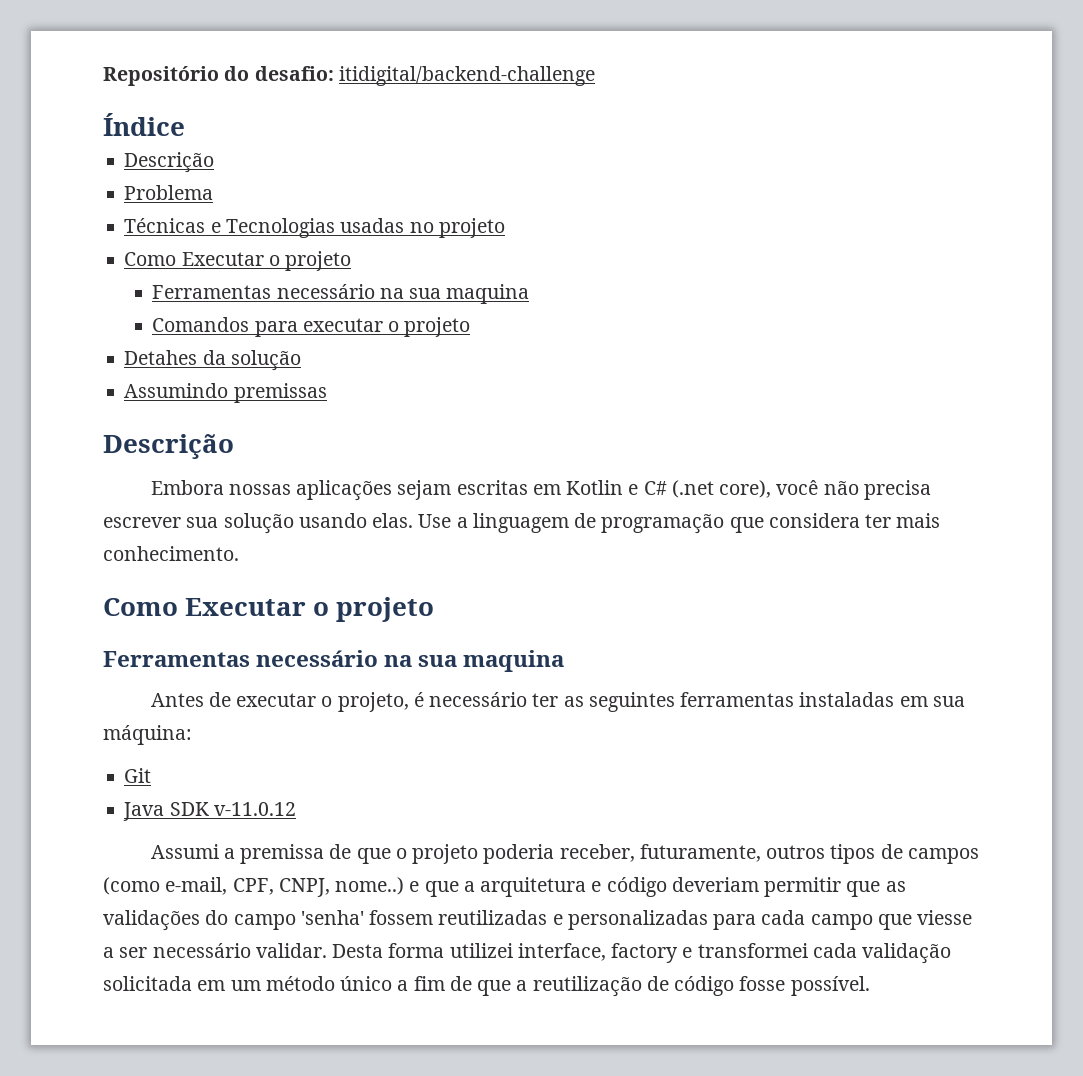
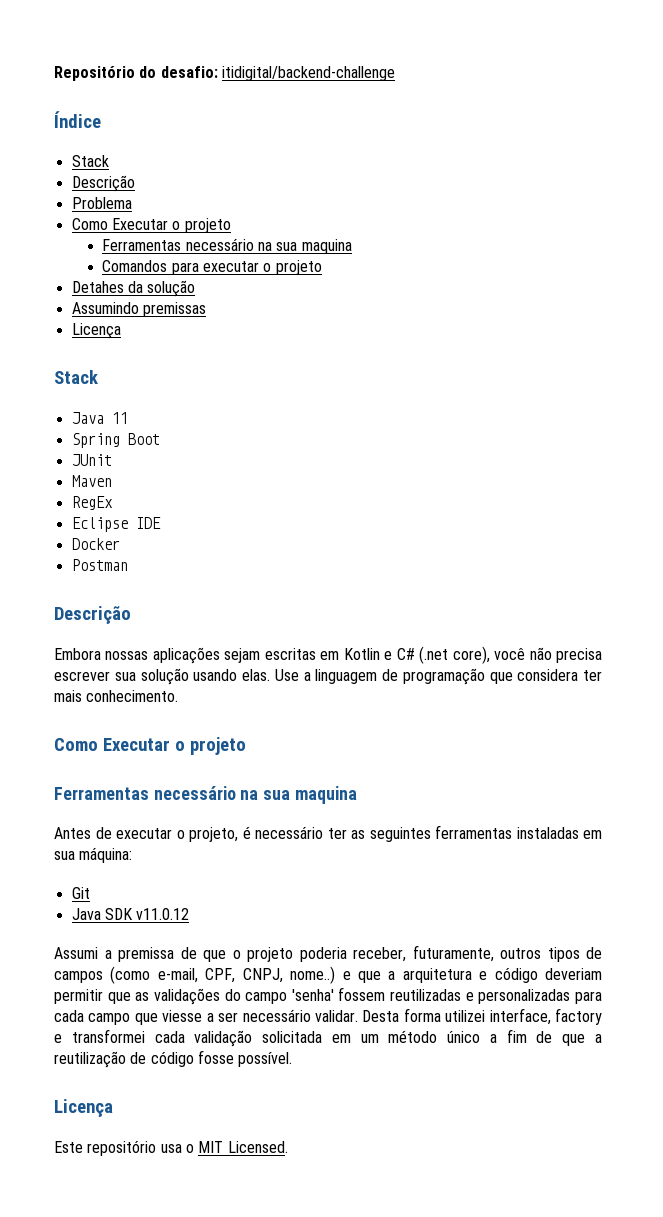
  Índice
+ Stack
- Técnicas e Tecnologias usadas no projeto
  Assumindo premissas
+ Licença
+ Stack
+ Java 11
+ Spring Boot
+ JUnit
+ Maven
+ RegEx
+ Eclipse IDE
+ Docker
+ Postman
- Java SDK v-11.0.12
+ Java SDK v11.0.12
  Desta forma utilizei interface, factory e transformei cada validação solicitada em um método único a fim de que a reutilização de código fosse possível.
+ Licença
+ Este repositório usa o MIT Licensed.

